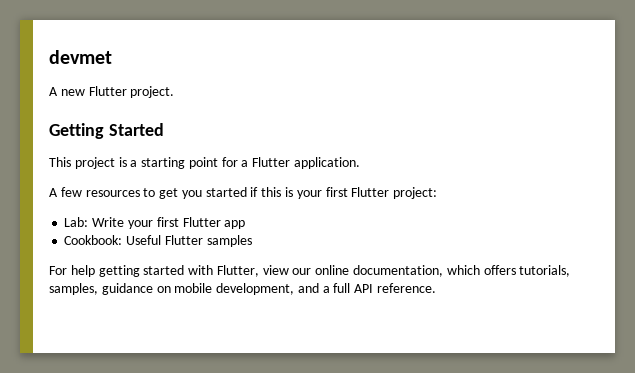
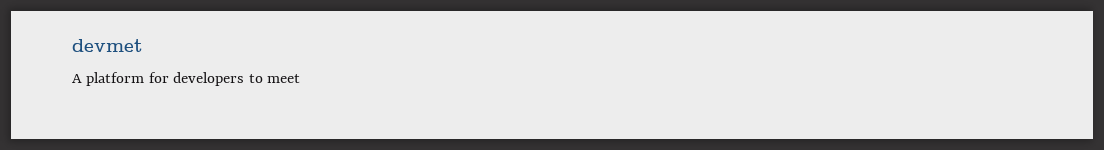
- A new Flutter project.
- Getting Started
- This project is a starting point for a Flutter application.
- A few resources to get you started if this is your first Flutter project:
- Lab: Write your first Flutter app
- Cookbook: Useful Flutter samples
- For help getting started with Flutter, view our online documentation, which offers tutorials, samples, guidance on mobile development, and a full API reference.
+ A platform for developers to meet

